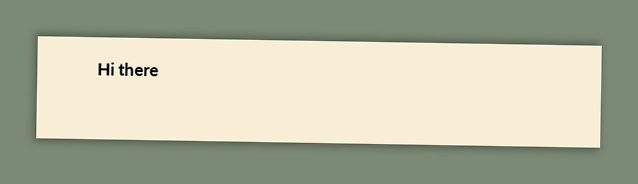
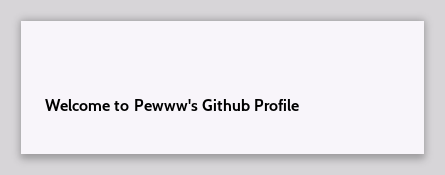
- Hi there
+ Welcome to Pewww's Github Profile

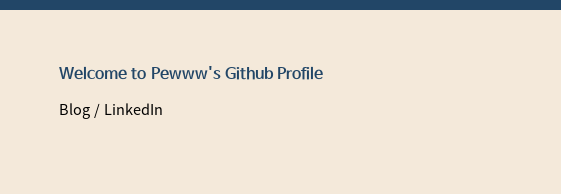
+ Blog / LinkedIn

